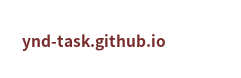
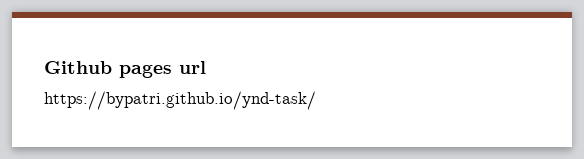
- ynd-task.github.io
+ Github pages url
+ https://bypatri.github.io/ynd-task/

